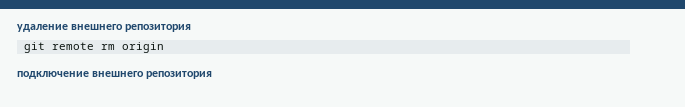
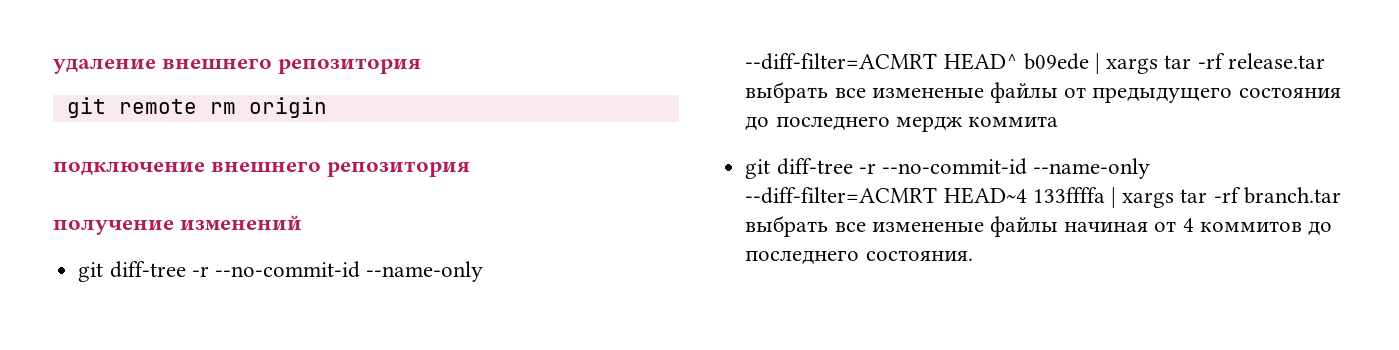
+ получение изменений
+ git diff-tree -r --no-commit-id --name-only --diff-filter=ACMRT HEAD^ b09ede | xargs tar -rf release.tar выбрать все измененые файлы от предыдущего состояния до последнего мердж коммита
+ git diff-tree -r --no-commit-id --name-only --diff-filter=ACMRT HEAD~4 133ffffa | xargs tar -rf branch.tar выбрать все измененые файлы начиная от 4 коммитов до последнего состояния.

